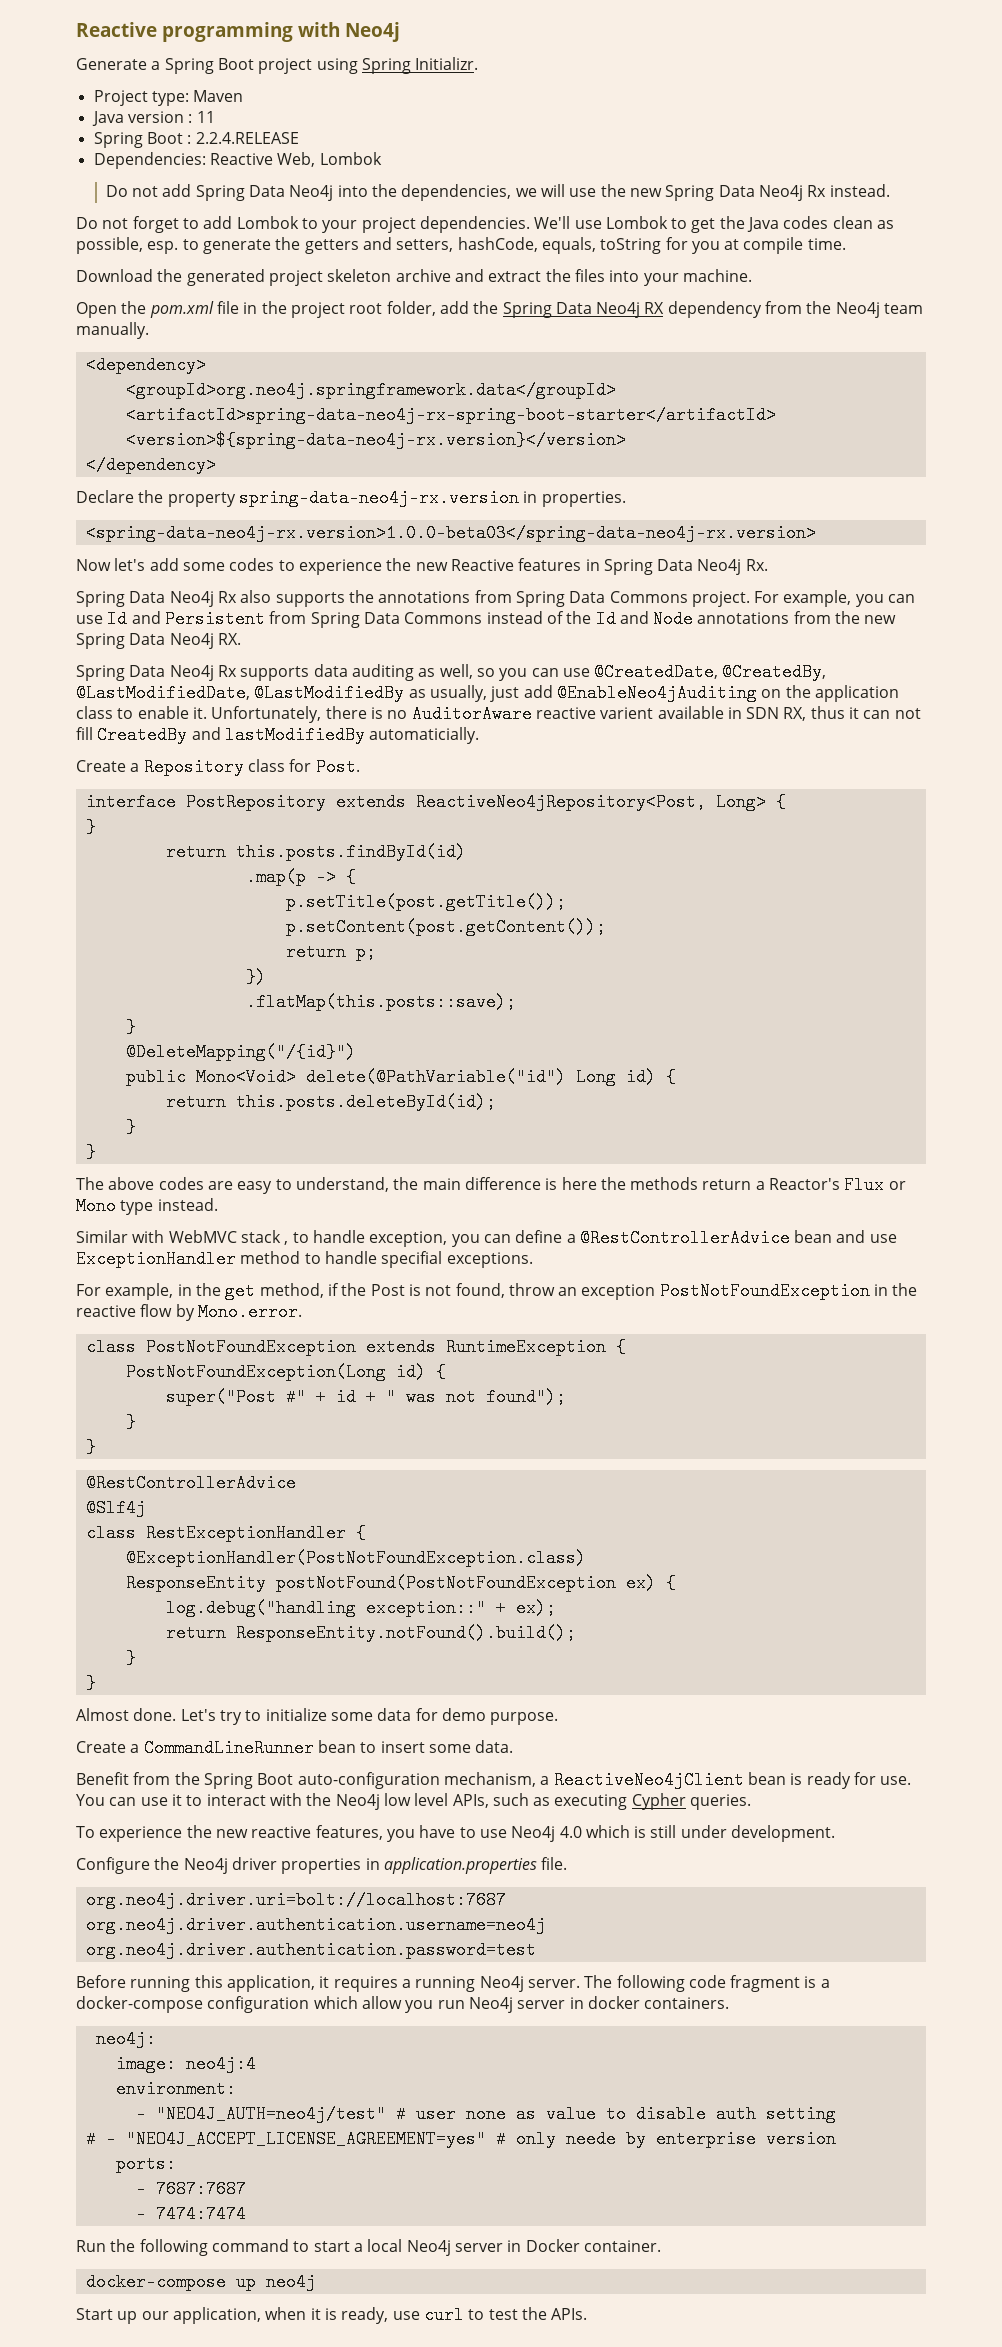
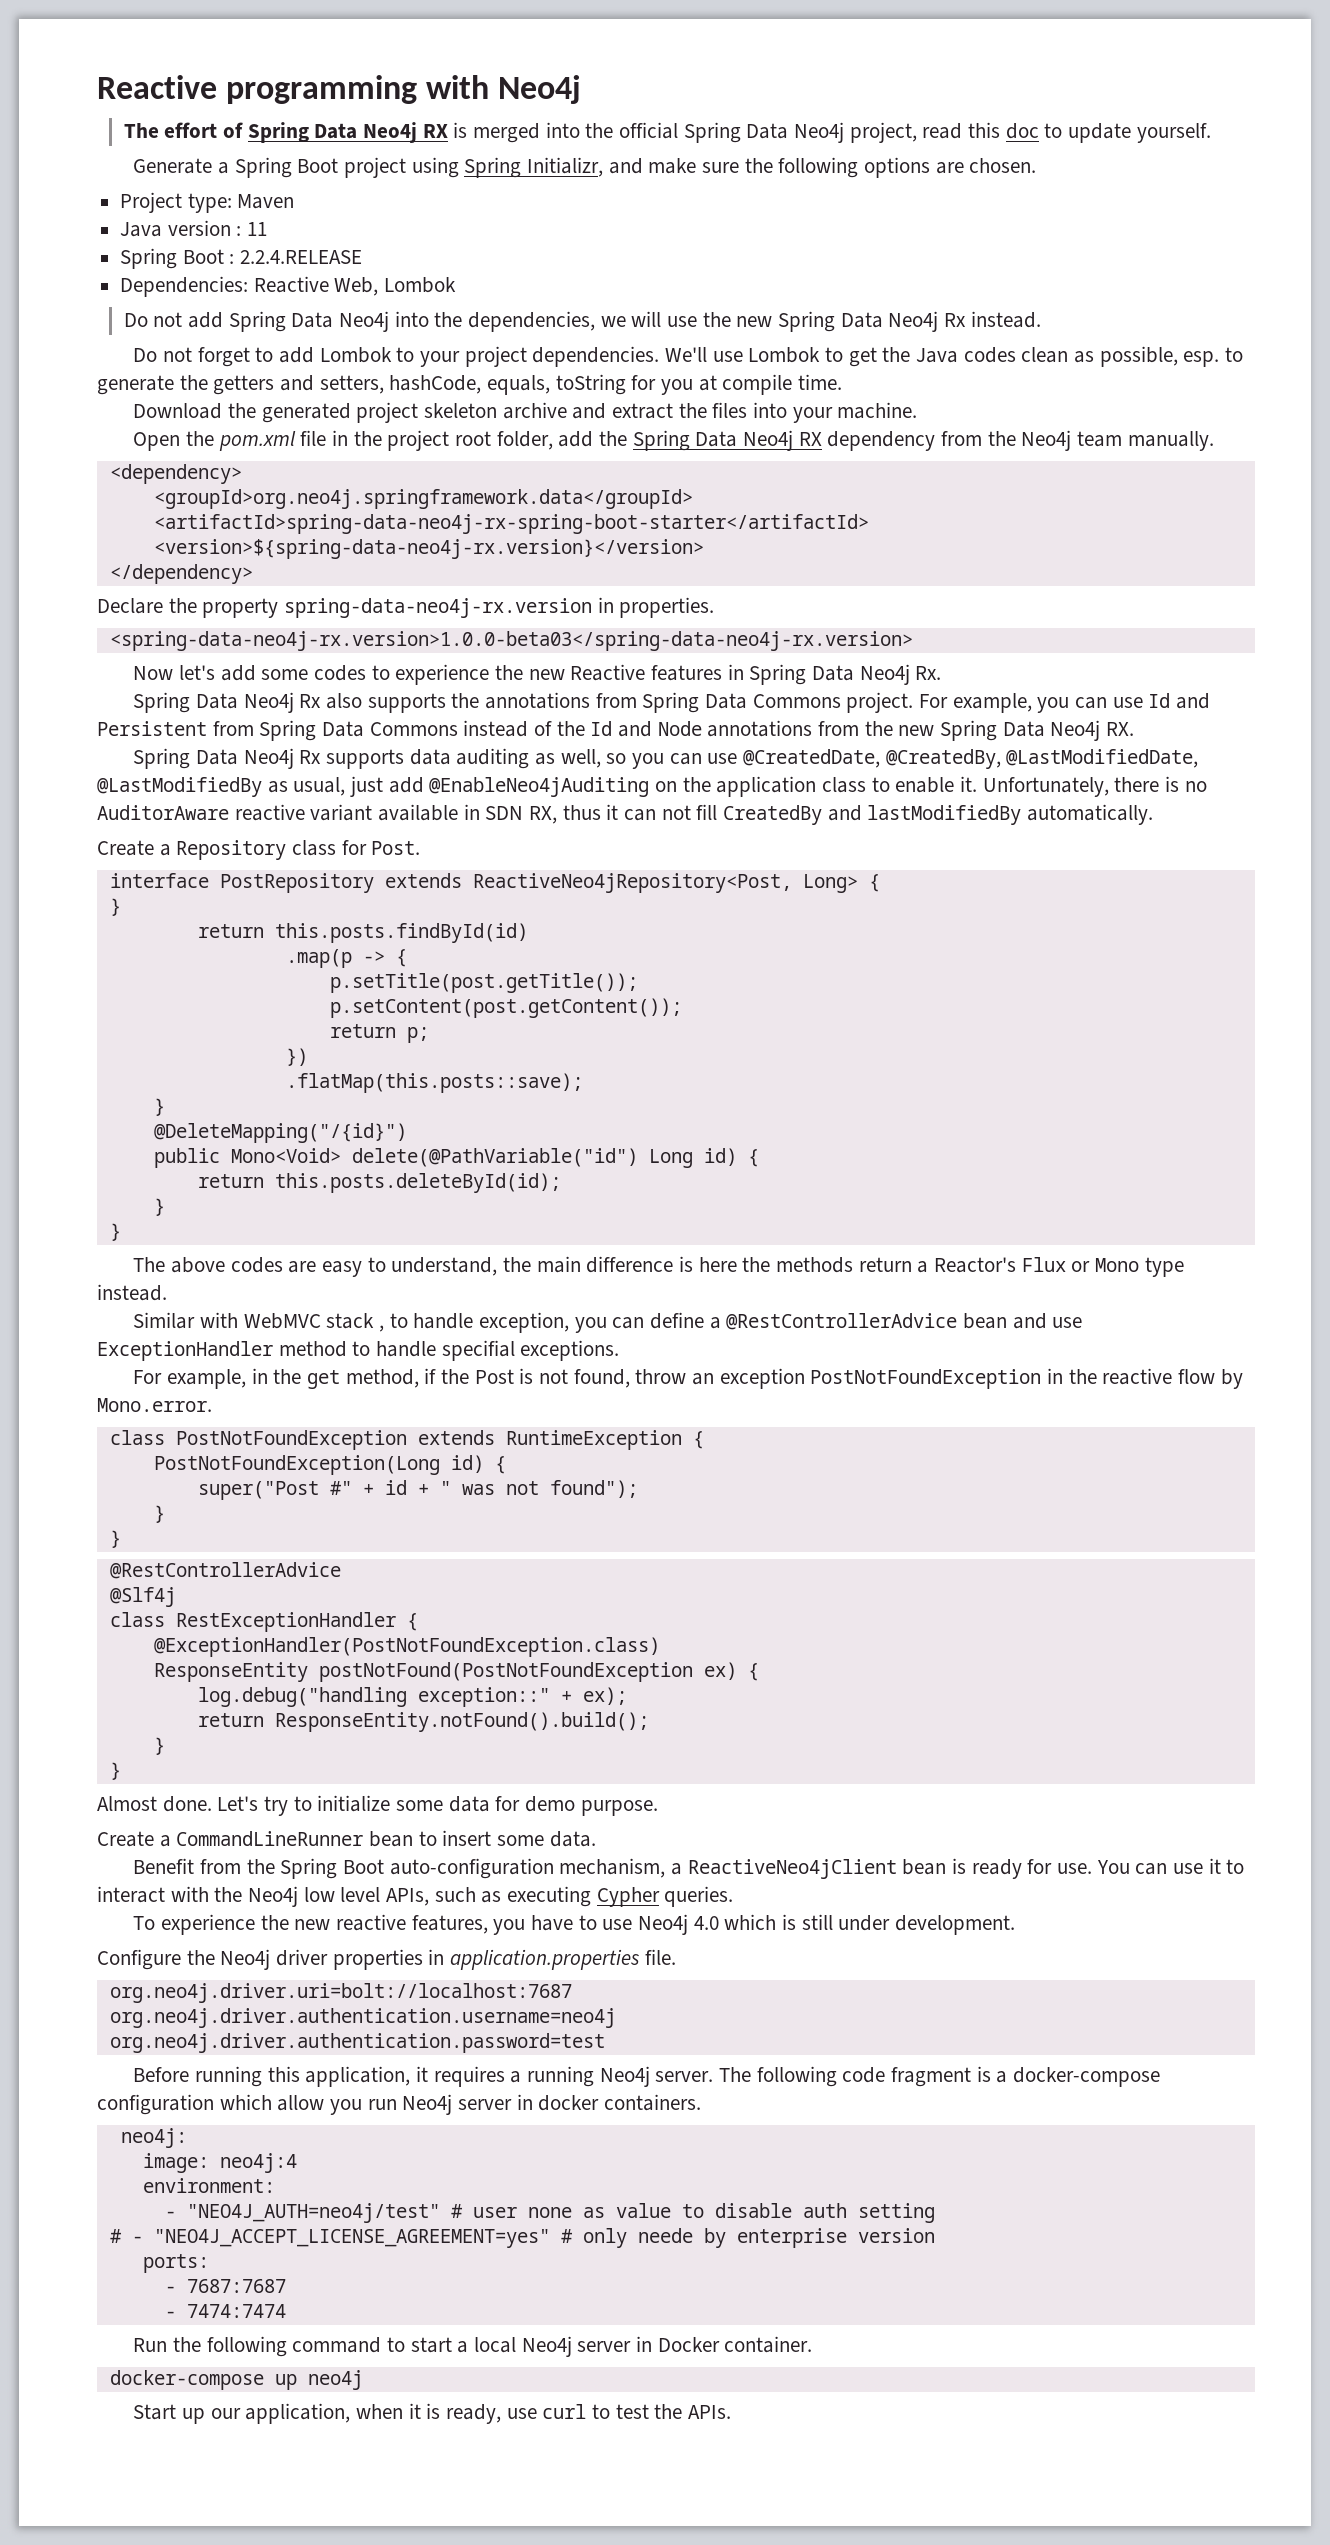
+ The effort of Spring Data Neo4j RX is merged into the official Spring Data Neo4j project, read this doc to update yourself.
- Generate a Spring Boot project using Spring Initializr.
+ Generate a Spring Boot project using Spring Initializr, and make sure the following options are chosen.
- Spring Data Neo4j Rx supports data auditing as well, so you can use @CreatedDate, @CreatedBy, @LastModifiedDate, @LastModifiedBy as usually, just add @EnableNeo4jAuditing on the application class to enable it.
+ Spring Data Neo4j Rx supports data auditing as well, so you can use @CreatedDate, @CreatedBy, @LastModifiedDate, @LastModifiedBy as usual, just add @EnableNeo4jAuditing on the application class to enable it.
- Unfortunately, there is no AuditorAware reactive varient available in SDN RX, thus it can not fill CreatedBy and lastModifiedBy automaticially.
+ Unfortunately, there is no AuditorAware reactive variant available in SDN RX, thus it can not fill CreatedBy and lastModifiedBy automatically.

